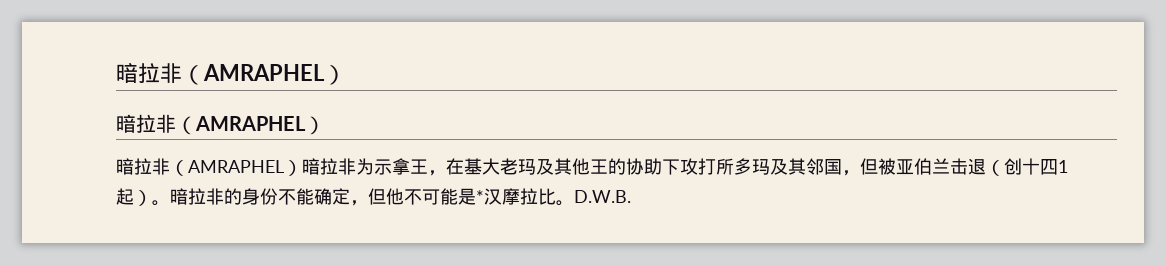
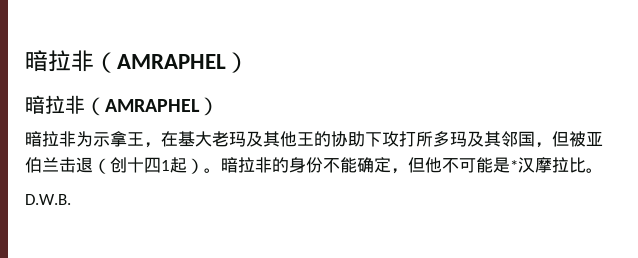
- 暗拉非（AMRAPHEL）暗拉非为示拿王，在基大老玛及其他王的协助下攻打所多玛及其邻国，但被亚伯兰击退（创十四1起）。
+ 暗拉非为示拿王，在基大老玛及其他王的协助下攻打所多玛及其邻国，但被亚伯兰击退（创十四1起）。
- 暗拉非的身份不能确定，但他不可能是*汉摩拉比。D.W.B.
+ 暗拉非的身份不能确定，但他不可能是*汉摩拉比。
+ D.W.B.

